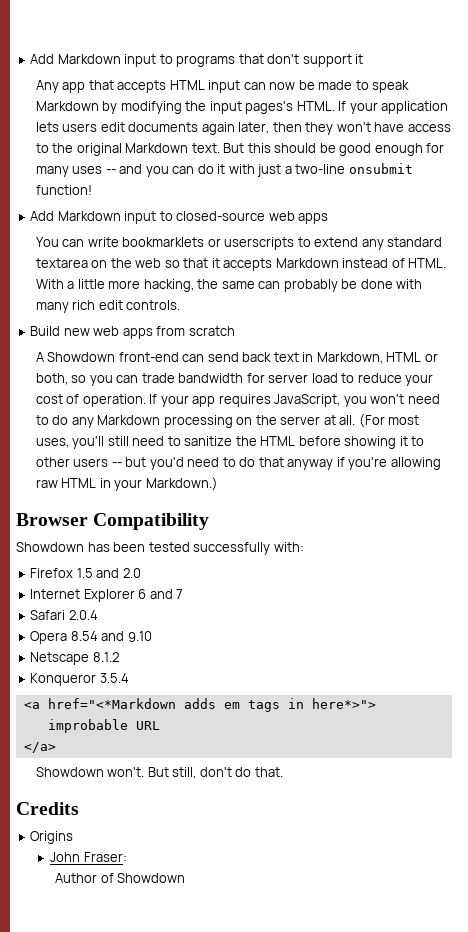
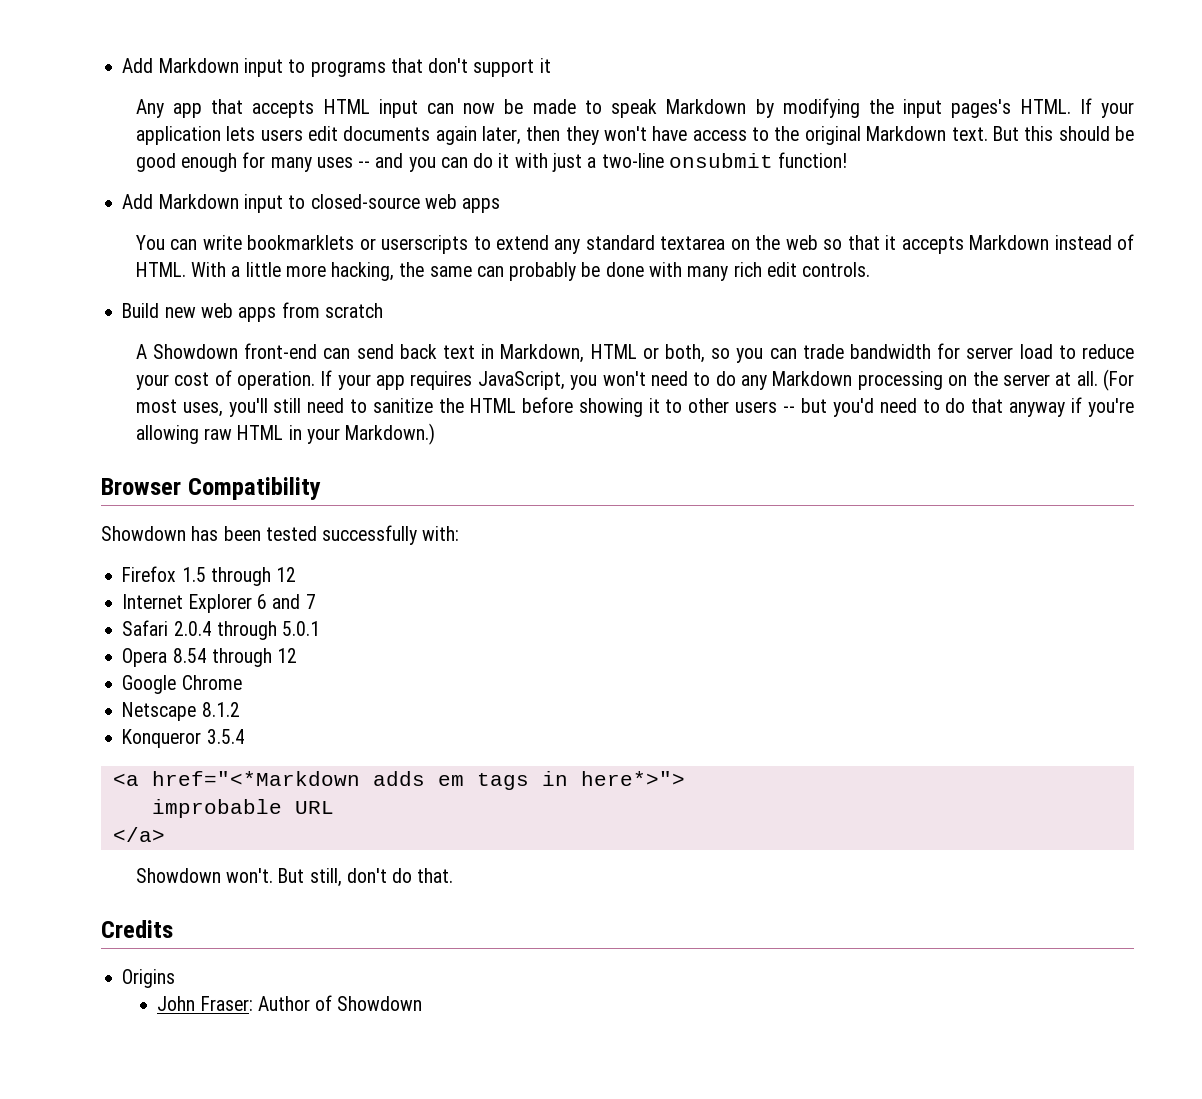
- Firefox 1.5 and 2.0
+ Firefox 1.5 through 12
- Safari 2.0.4
+ Safari 2.0.4 through 5.0.1
- Opera 8.54 and 9.10
+ Opera 8.54 through 12
+ Google Chrome
- John Fraser:
- Author of Showdown
+ John Fraser: Author of Showdown

